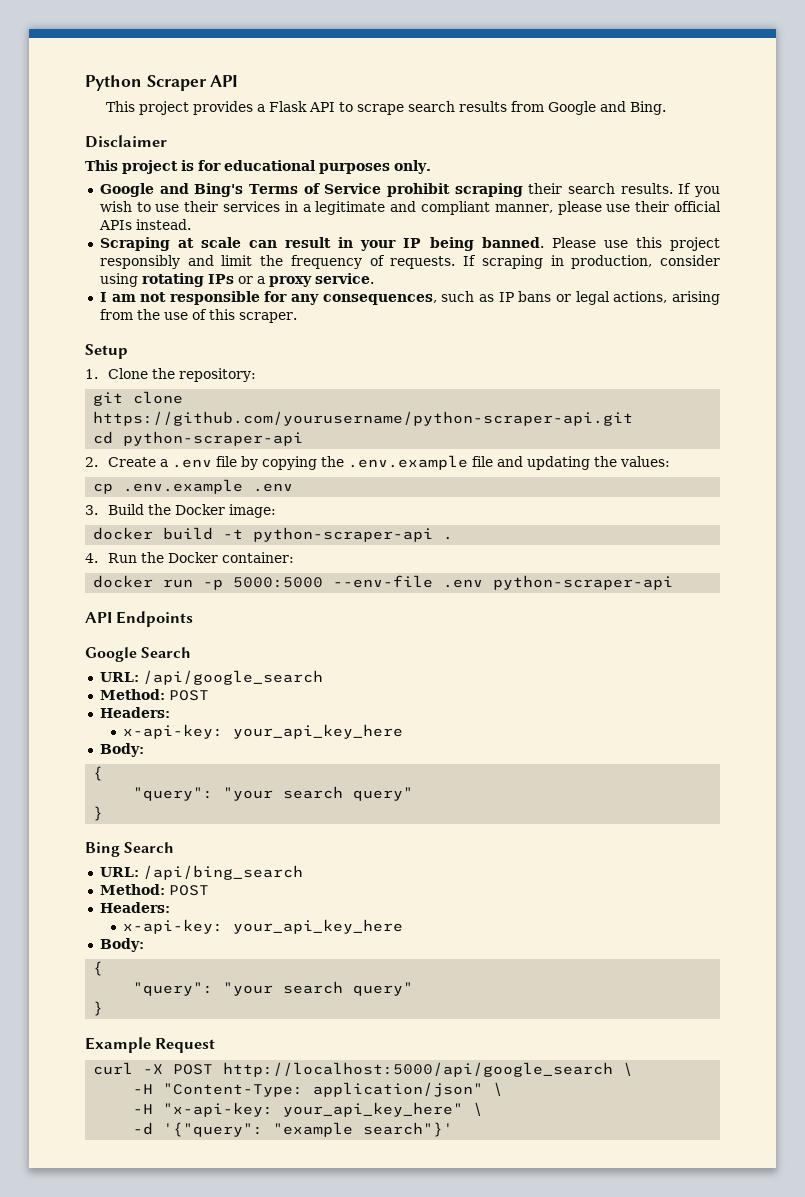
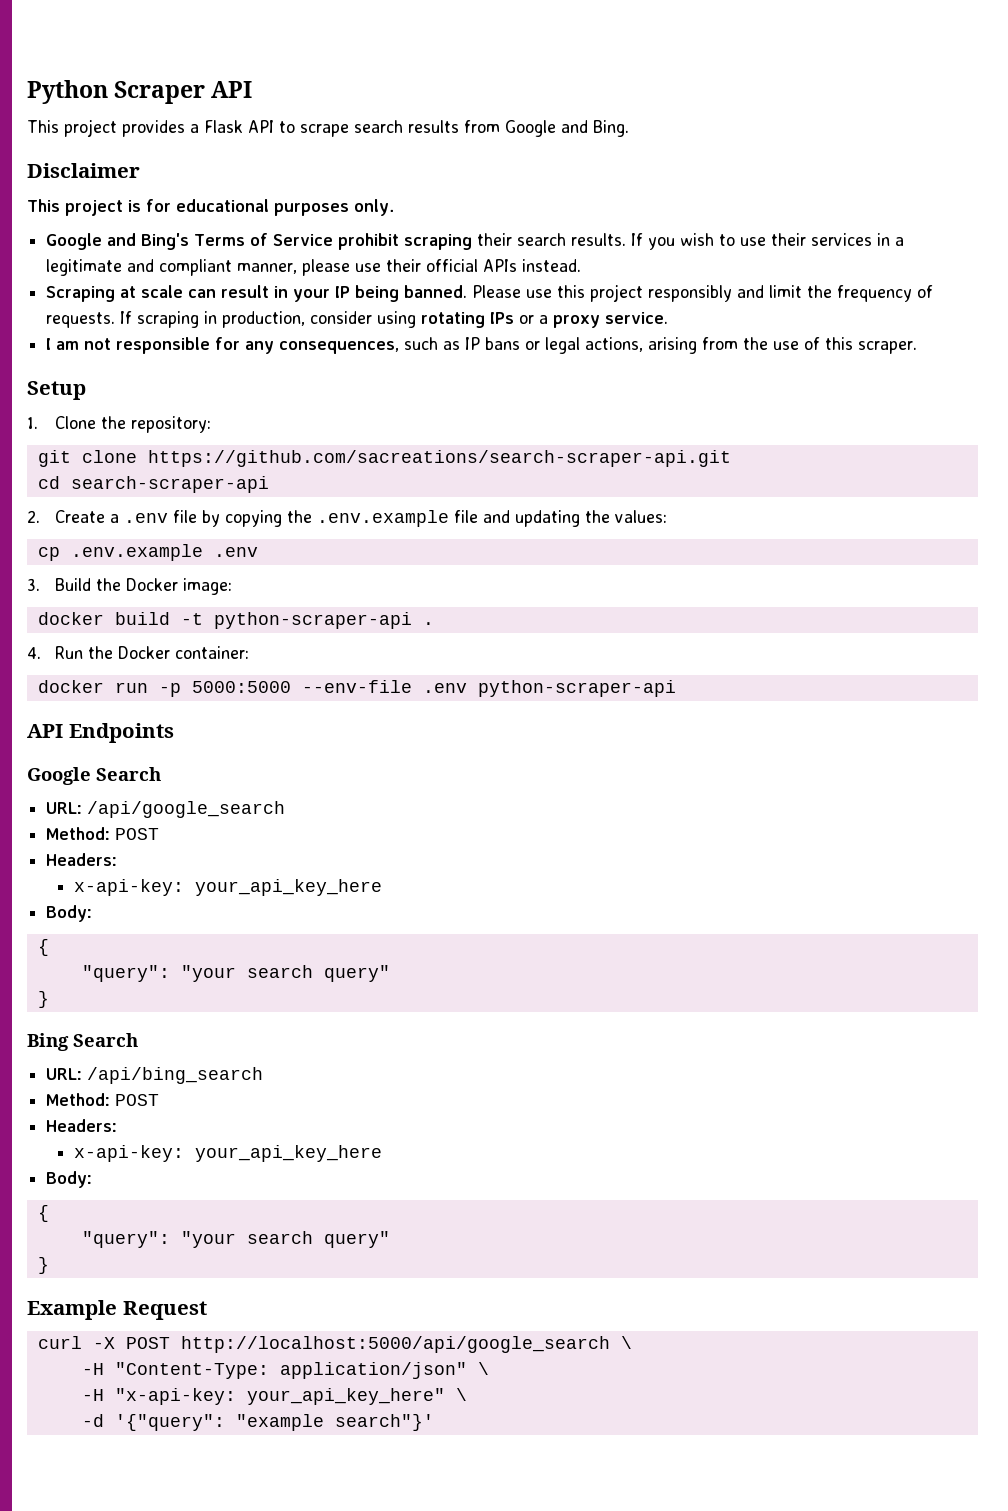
- git clone https://github.com/yourusername/python-scraper-api.git
+ git clone https://github.com/sacreations/search-scraper-api.git
- cd python-scraper-api
+ cd search-scraper-api

